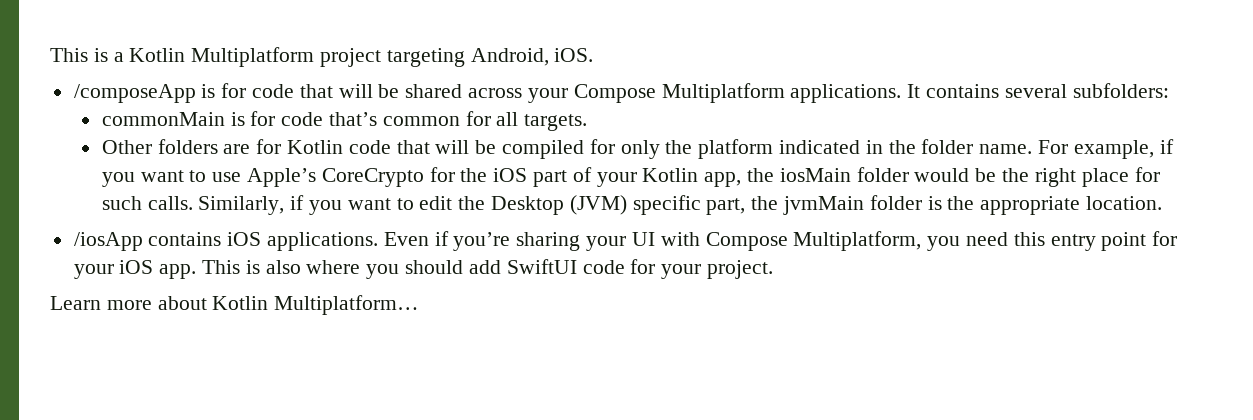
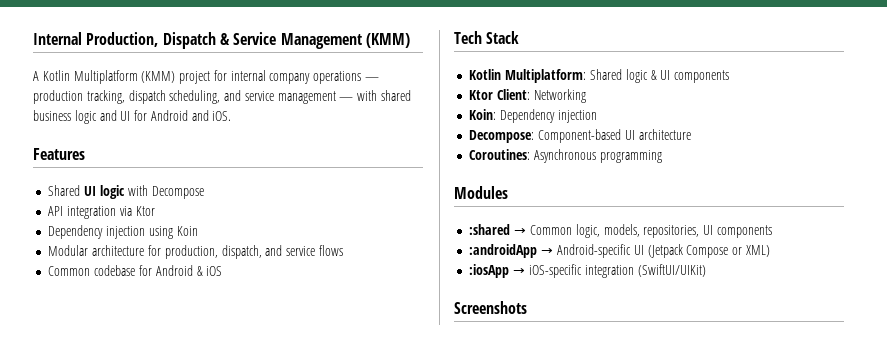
- This is a Kotlin Multiplatform project targeting Android, iOS.
- /composeApp is for code that will be shared across your Compose Multiplatform applications. It contains several subfolders:
- commonMain is for code that’s common for all targets.
- Other folders are for Kotlin code that will be compiled for only the platform indicated in the folder name. For example, if you want to use Apple’s CoreCrypto for the iOS part of your Kotlin app, the iosMain folder would be the right place for such calls. Similarly, if you want to edit the Desktop (JVM) specific part, the jvmMain folder is the appropriate location.
- /iosApp contains iOS applications. Even if you’re sharing your UI with Compose Multiplatform, you need this entry point for your iOS app. This is also where you should add SwiftUI code for your project.
- Learn more about Kotlin Multiplatform…
+ Internal Production, Dispatch & Service Management (KMM)
+ A Kotlin Multiplatform (KMM) project for internal company operations — production tracking, dispatch scheduling, and service management — with shared business logic and UI for Android and iOS.
+ Features
+ Shared UI logic with Decompose
+ API integration via Ktor
+ Dependency injection using Koin
+ Modular architecture for production, dispatch, and service flows
+ Common codebase for Android & iOS
+ Tech Stack
+ Kotlin Multiplatform: Shared logic & UI components
+ Ktor Client: Networking
+ Koin: Dependency injection
+ Decompose: Component-based UI architecture
+ Coroutines: Asynchronous programming
+ Modules
+ :shared → Common logic, models, repositories, UI components
+ :androidApp → Android-specific UI (Jetpack Compose or XML)
+ :iosApp → iOS-specific integration (SwiftUI/UIKit)
+ Screenshots

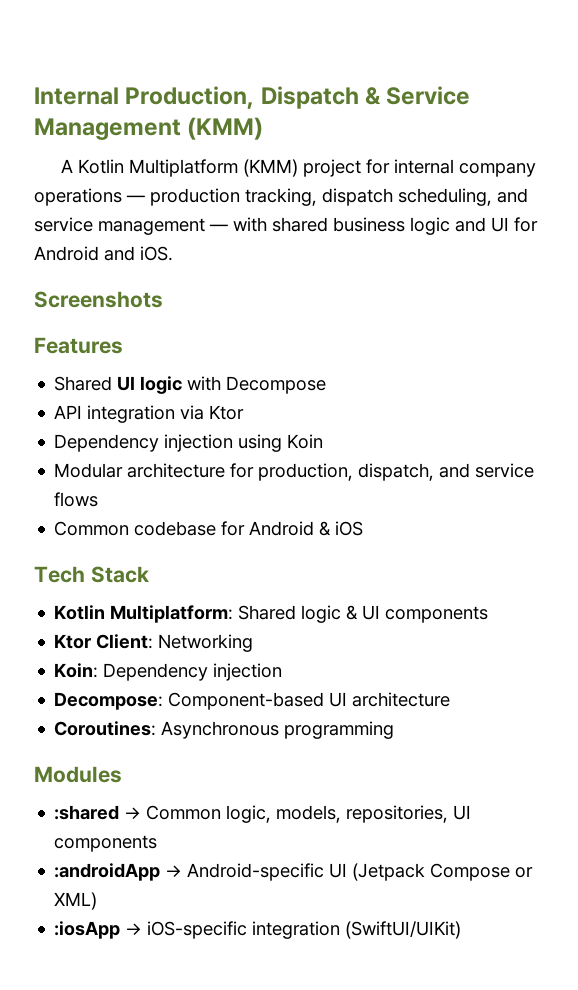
+ Screenshots
- Screenshots

